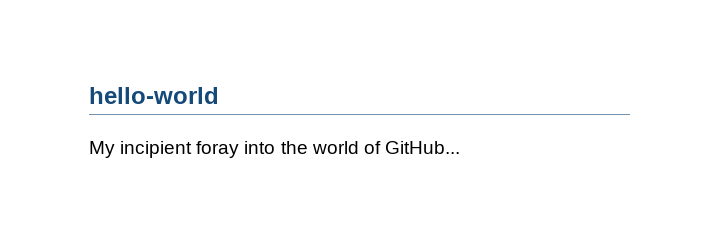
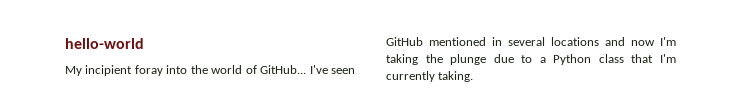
+ I've seen GitHub mentioned in several locations and now I'm taking the plunge due to a Python class that I'm currently taking.

